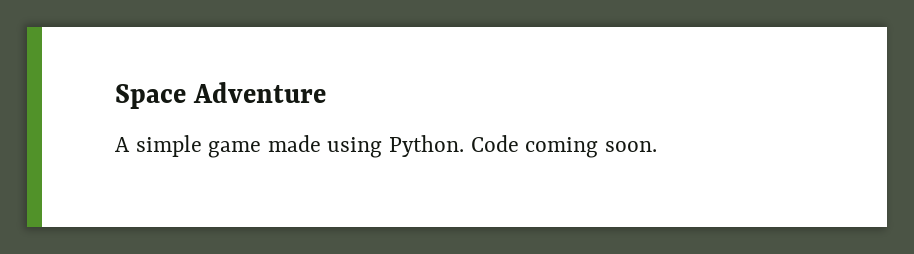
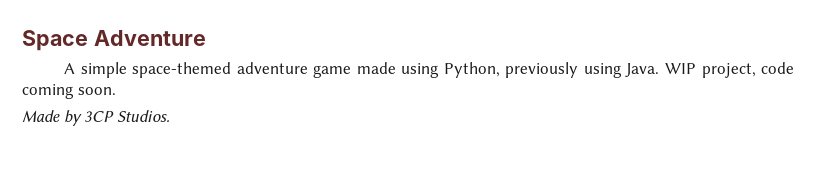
- A simple game made using Python. Code coming soon.
+ A simple space-themed adventure game made using Python, previously using Java. WIP project, code coming soon.
+ Made by 3CP Studios.

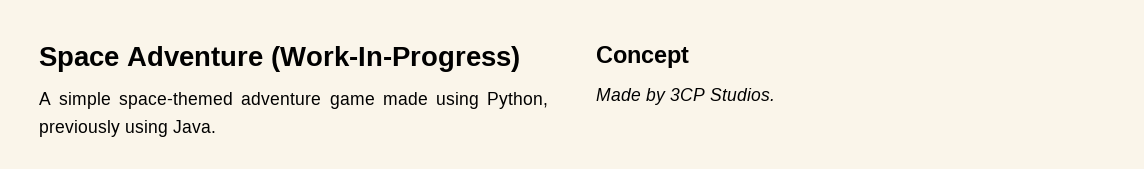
- Space Adventure
+ Space Adventure (Work-In-Progress)
- A simple space-themed adventure game made using Python, previously using Java. WIP project, code coming soon.
+ A simple space-themed adventure game made using Python, previously using Java.
+ Concept

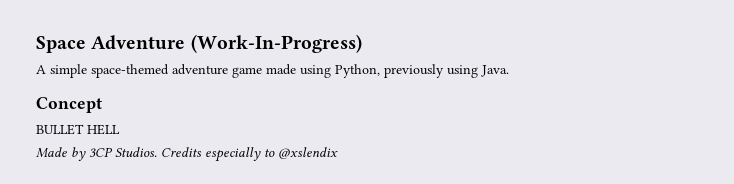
+ BULLET HELL
+ Credits especially to @xslendix

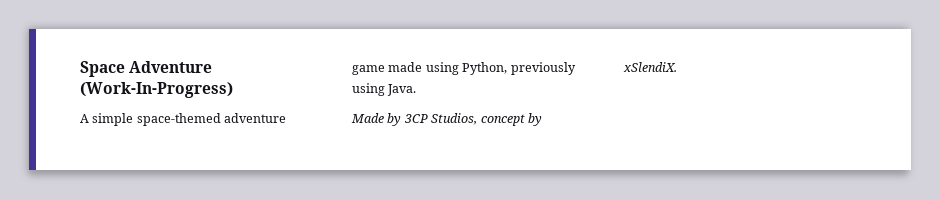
- Concept
- BULLET HELL
- Made by 3CP Studios. Credits especially to @xslendix
+ Made by 3CP Studios, concept by xSlendiX.

